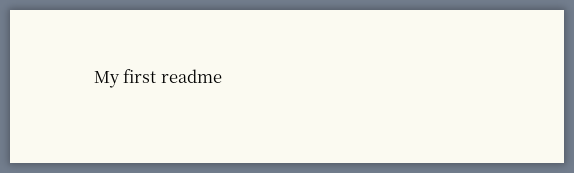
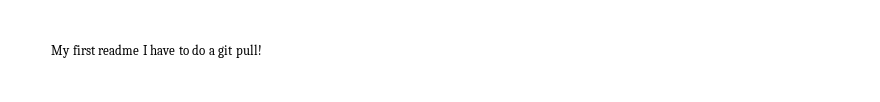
- My first readme
+ My first readme I have to do a git pull!

